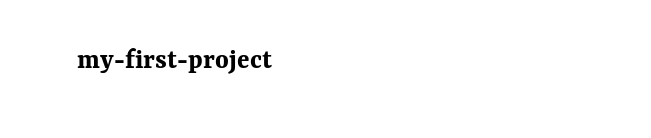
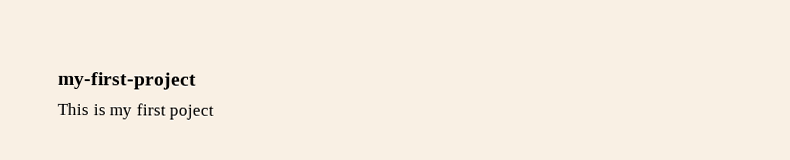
+ This is my first poject

